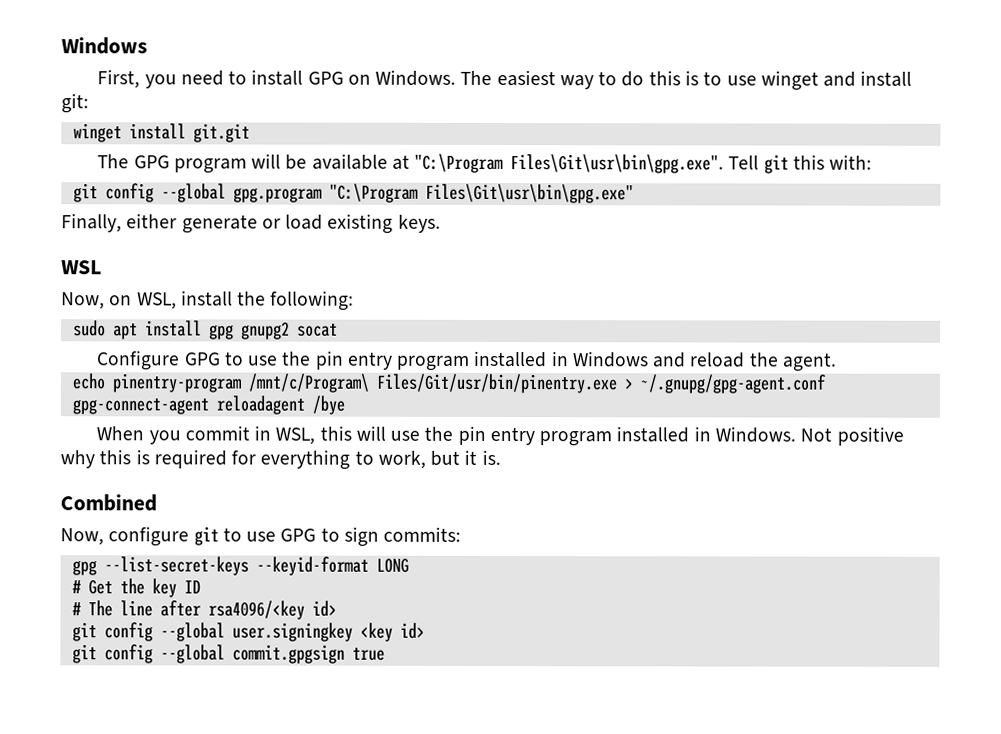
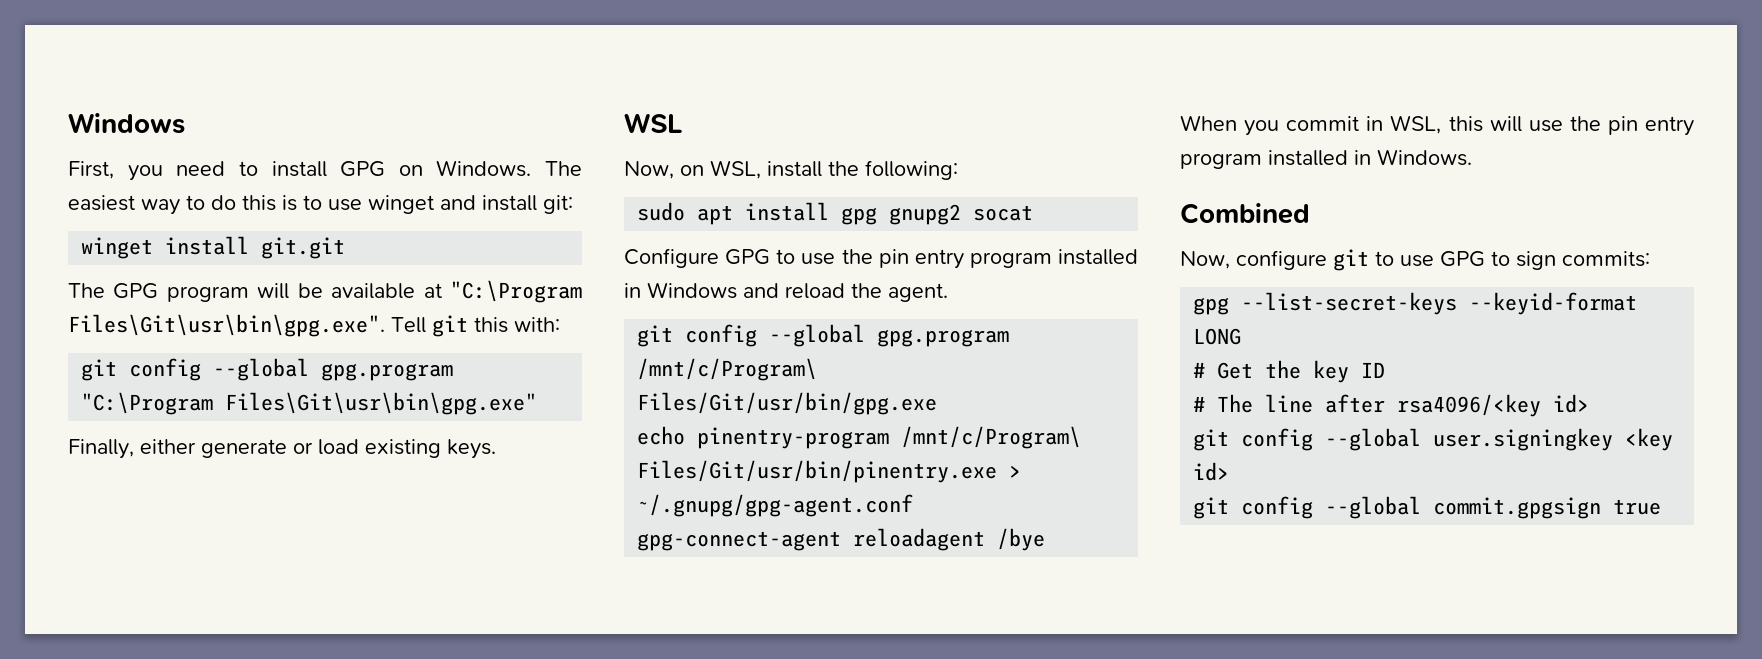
+ git config --global gpg.program /mnt/c/Program\ Files/Git/usr/bin/gpg.exe
- Not positive why this is required for everything to work, but it is.

